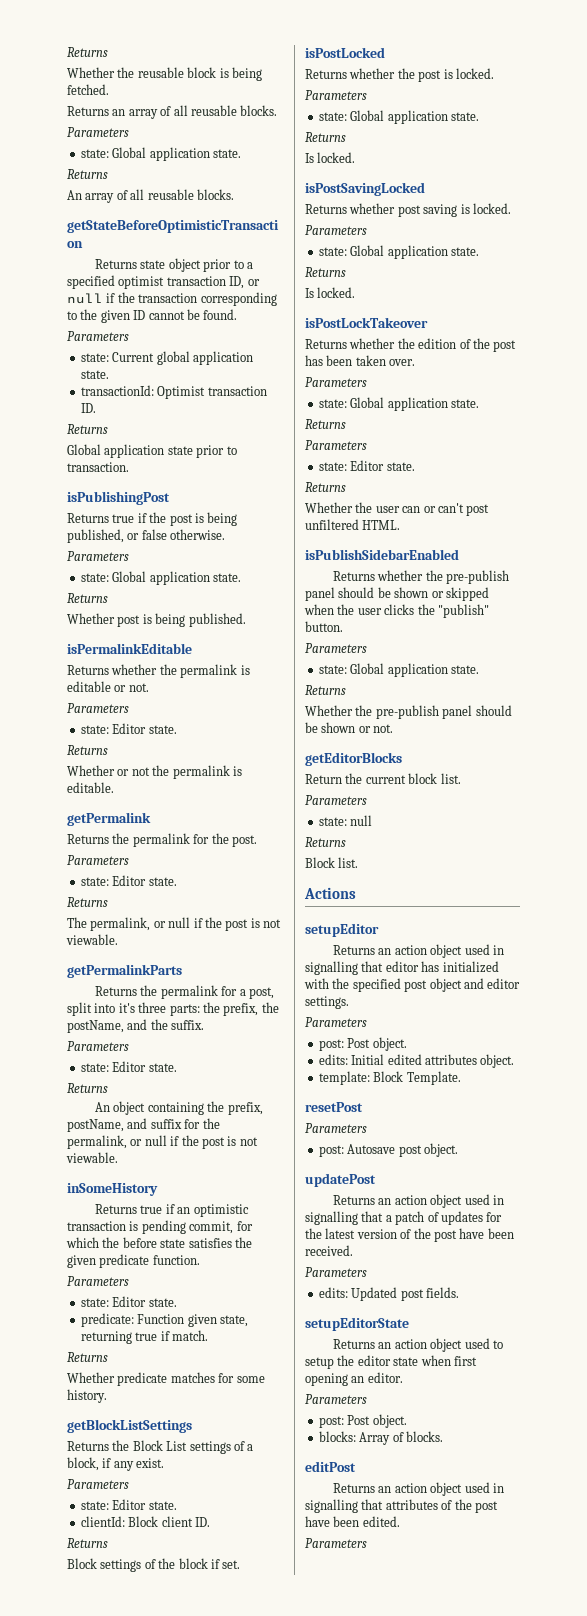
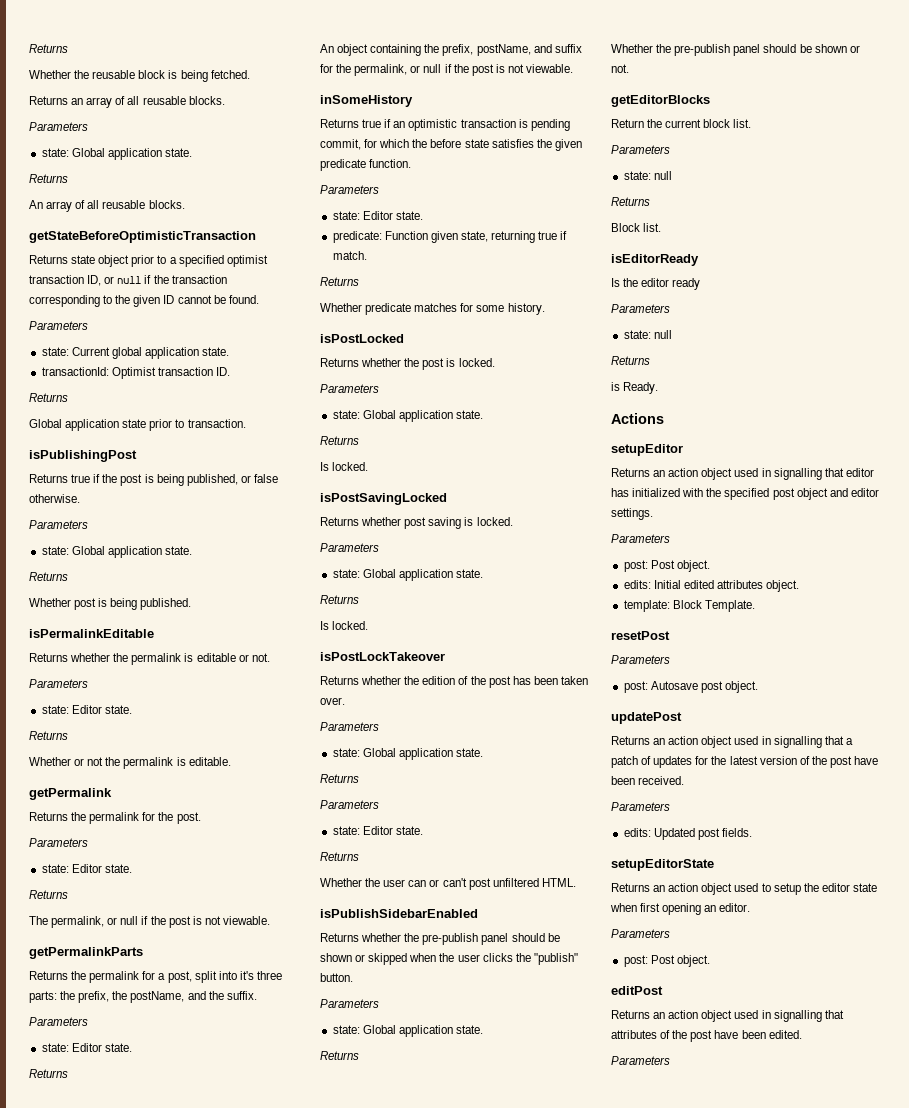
- getBlockListSettings
- Returns the Block List settings of a block, if any exist.
- Parameters
- state: Editor state.
- clientId: Block client ID.
- Returns
- Block settings of the block if set.
+ isEditorReady
+ Is the editor ready
+ Parameters
+ state: null
+ Returns
+ is Ready.
- blocks: Array of blocks.

